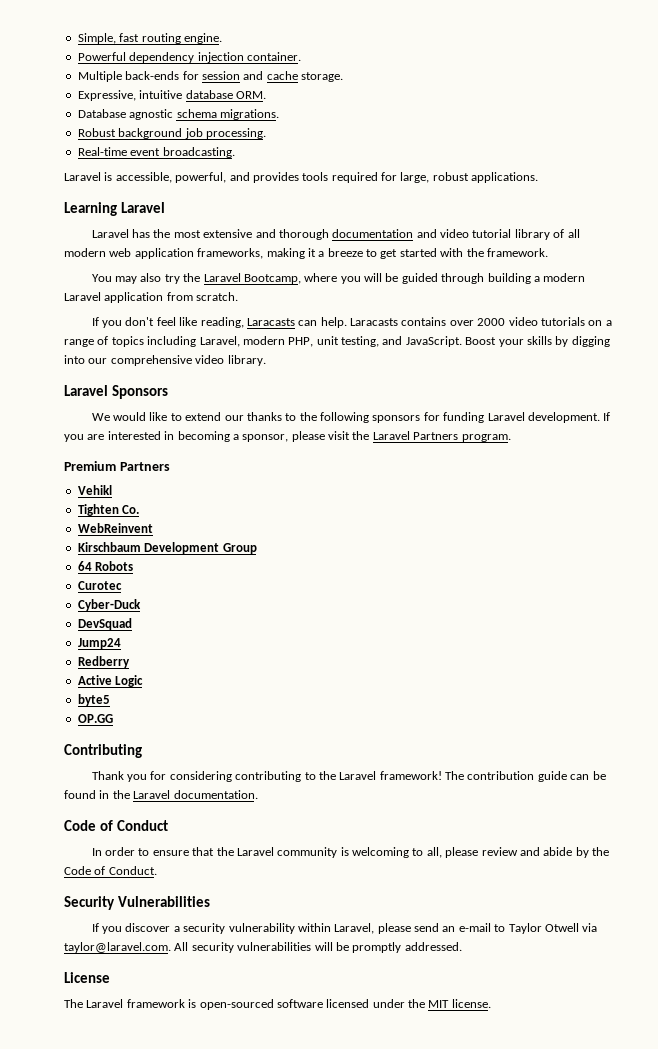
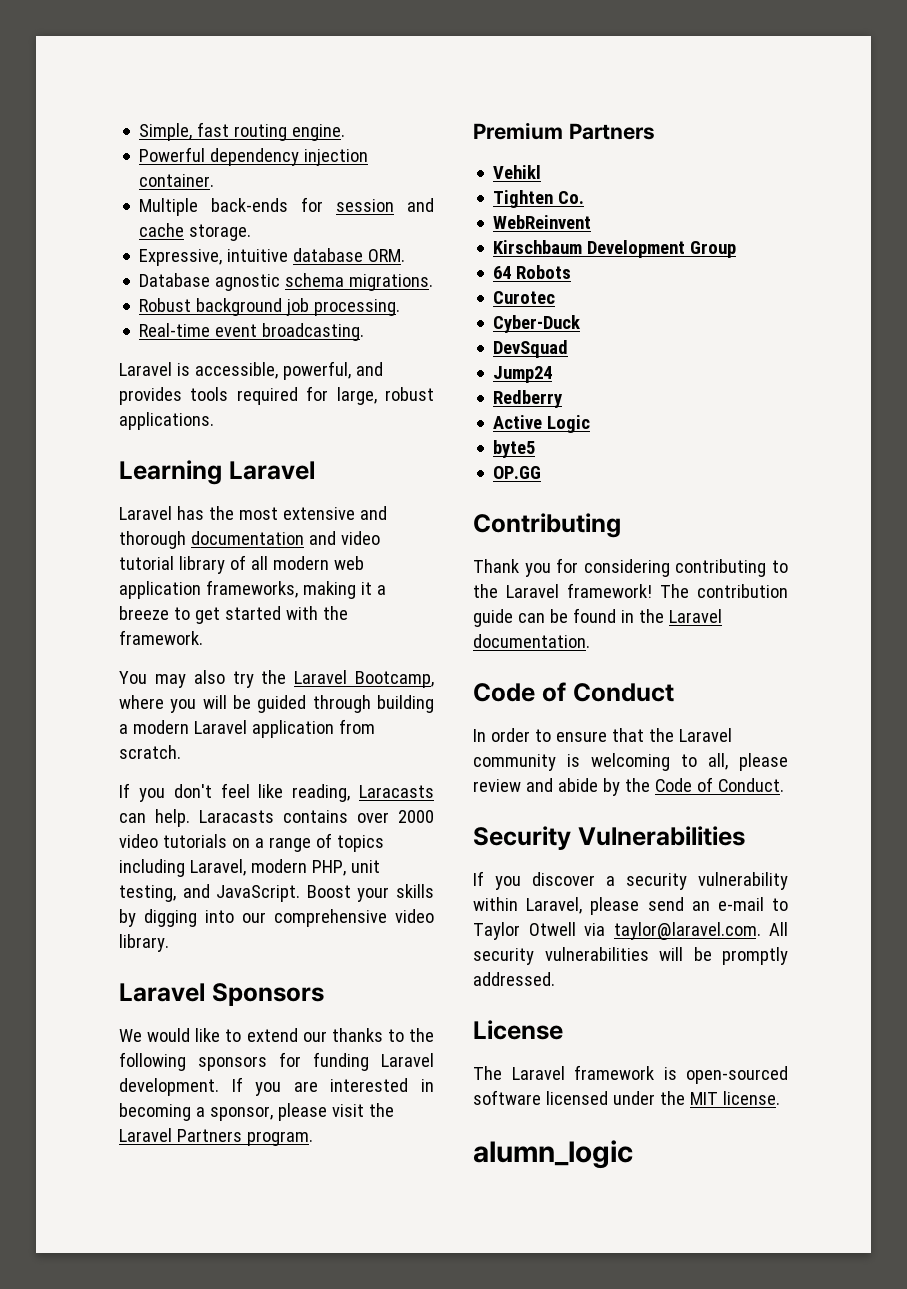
+ alumn_logic

